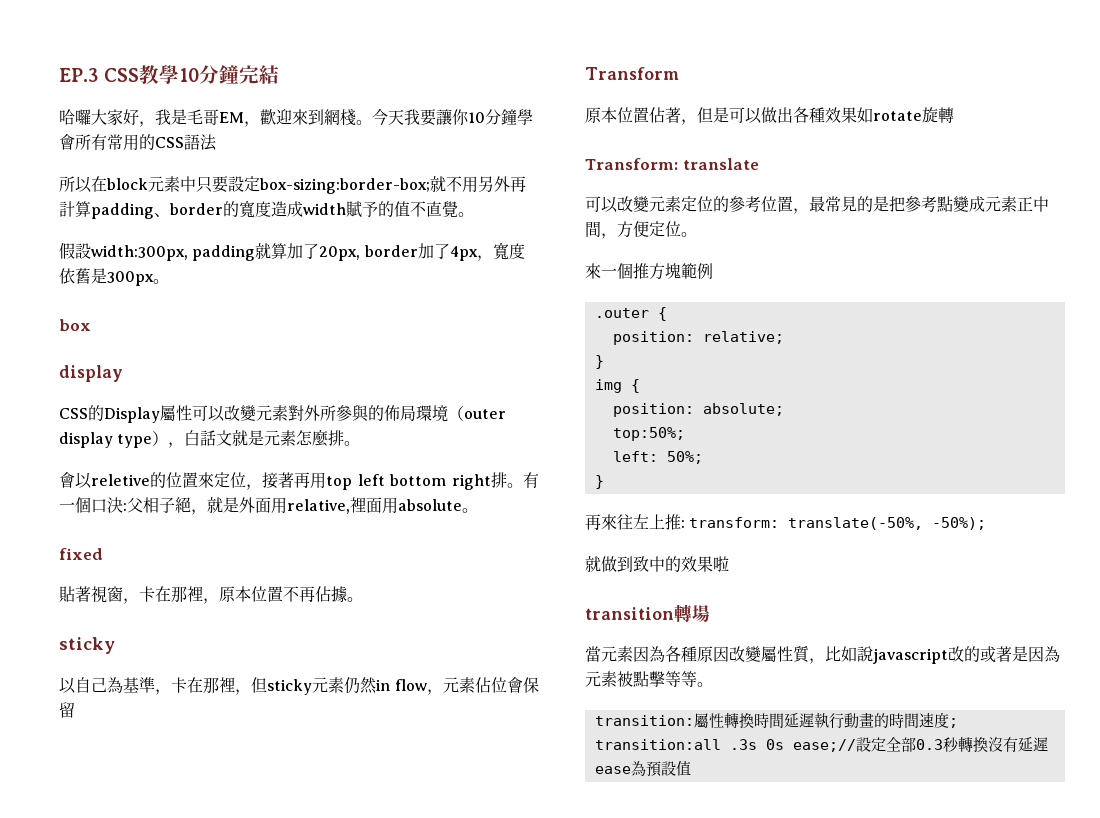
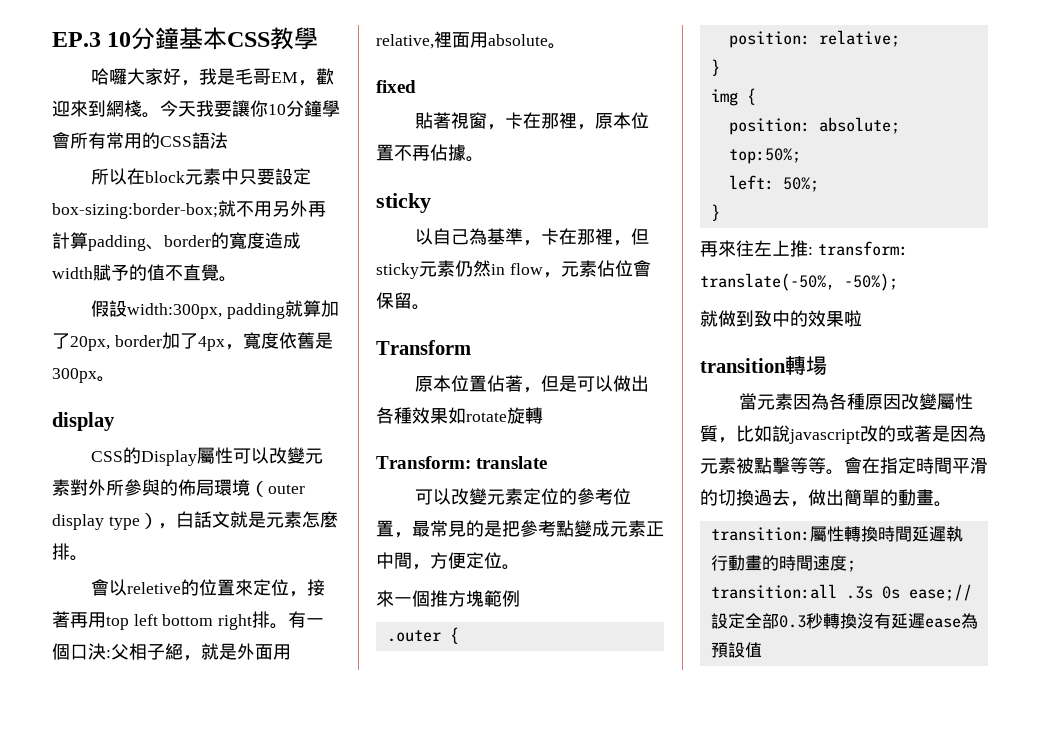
- EP.3 CSS教學10分鐘完結
+ EP.3 10分鐘基本CSS教學
- box
- 以自己為基準，卡在那裡，但sticky元素仍然in flow，元素佔位會保留
+ 以自己為基準，卡在那裡，但sticky元素仍然in flow，元素佔位會保留。
+ 會在指定時間平滑的切換過去，做出簡單的動畫。

